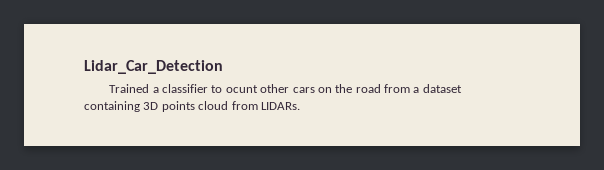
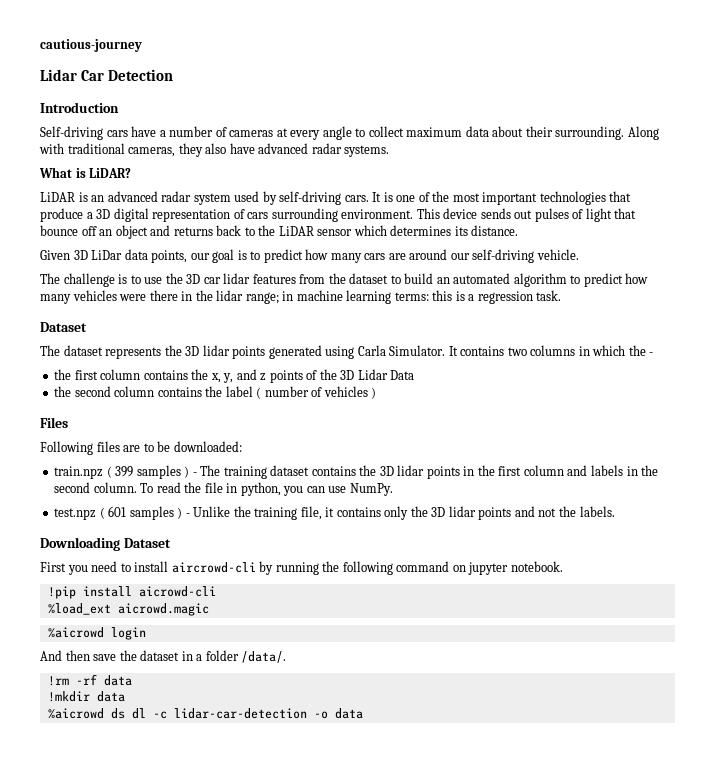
- Lidar_Car_Detection
- Trained a classifier to ocunt other cars on the road from a dataset containing 3D points cloud from LIDARs.
+ cautious-journey
+ Lidar Car Detection
+ Introduction
+ Self-driving cars have a number of cameras at every angle to collect maximum data about their surrounding. Along with traditional cameras, they also have advanced radar systems.
+ What is LiDAR?
+ LiDAR is an advanced radar system used by self-driving cars. It is one of the most important technologies that produce a 3D digital representation of cars surrounding environment. This device sends out pulses of light that bounce off an object and returns back to the LiDAR sensor which determines its distance.
+ Given 3D LiDar data points, our goal is to predict how many cars are around our self-driving vehicle.
+ The challenge is to use the 3D car lidar features from the dataset to build an automated algorithm to predict how many vehicles were there in the lidar range; in machine learning terms: this is a regression task.
+ Dataset
+ The dataset represents the 3D lidar points generated using Carla Simulator. It contains two columns in which the -
+ the first column contains the x, y, and z points of the 3D Lidar Data
+ the second column contains the label ( number of vehicles )
+ Files
+ Following files are to be downloaded:
+ train.npz ( 399 samples ) - The training dataset contains the 3D lidar points in the first column and labels in the second column. To read the file in python, you can use NumPy.
+ test.npz ( 601 samples ) - Unlike the training file, it contains only the 3D lidar points and not the labels.
+ Downloading Dataset
+ First you need to install aircrowd-cli by running the following command on jupyter notebook.
+ !pip install aicrowd-cli
+ %load_ext aicrowd.magic
+ %aicrowd login
+ And then save the dataset in a folder /data/.
+ !rm -rf data
+ !mkdir data
+ %aicrowd ds dl -c lidar-car-detection -o data

